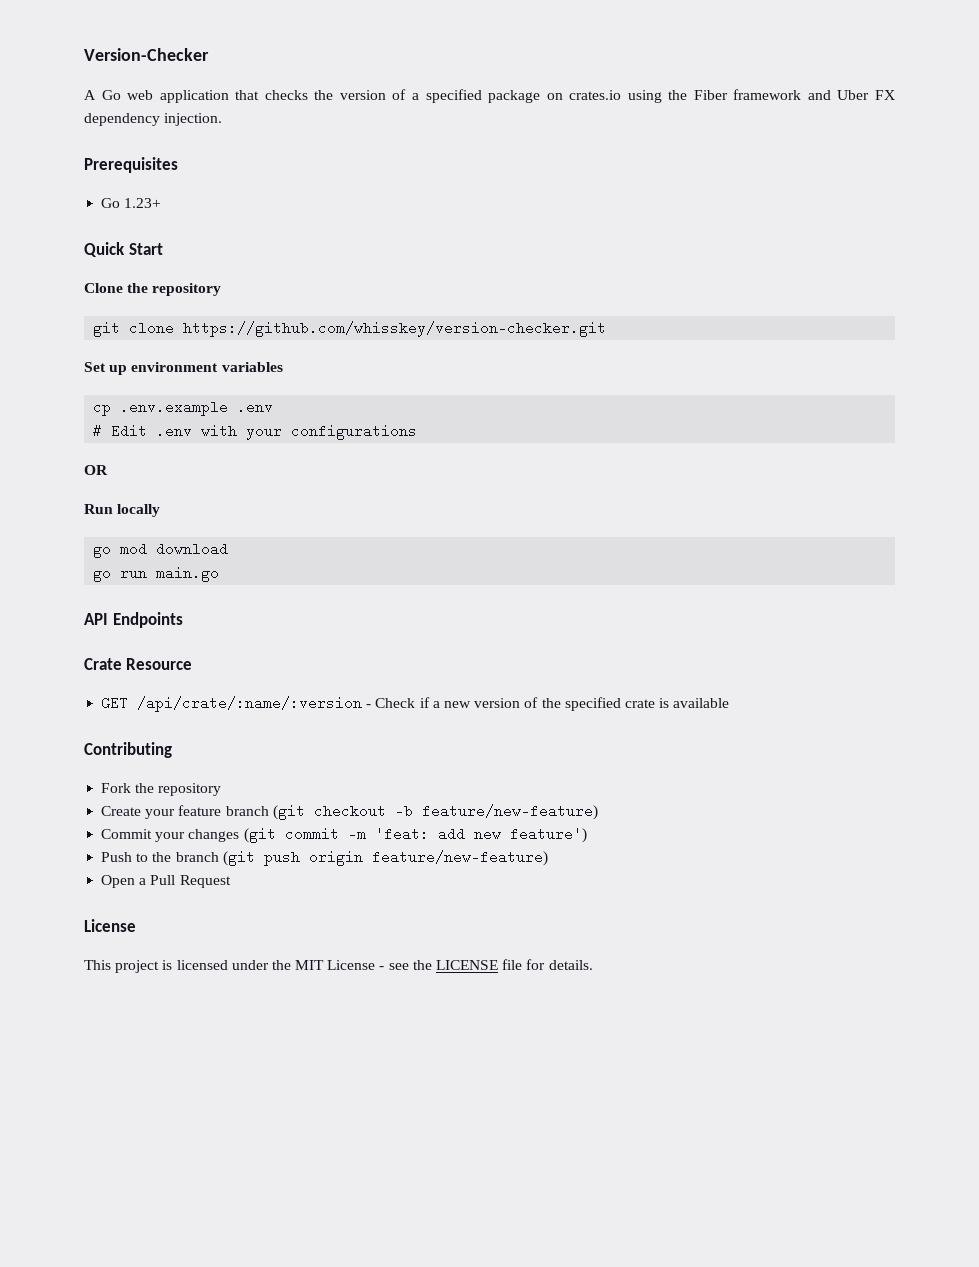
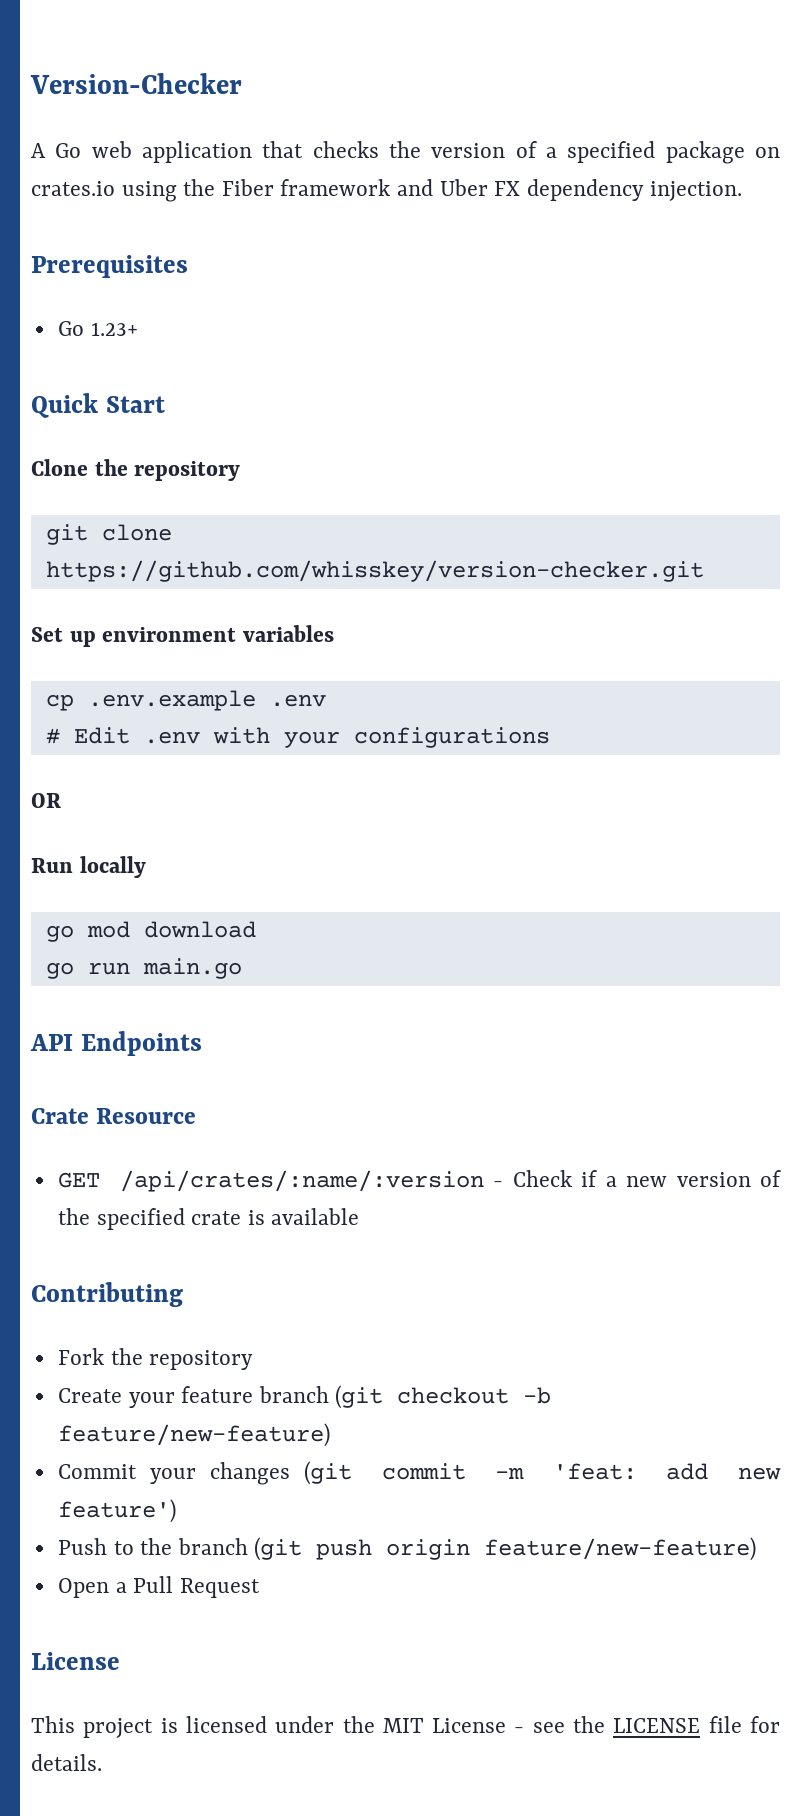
- GET /api/crate/:name/:version - Check if a new version of the specified crate is available
+ GET /api/crates/:name/:version - Check if a new version of the specified crate is available

